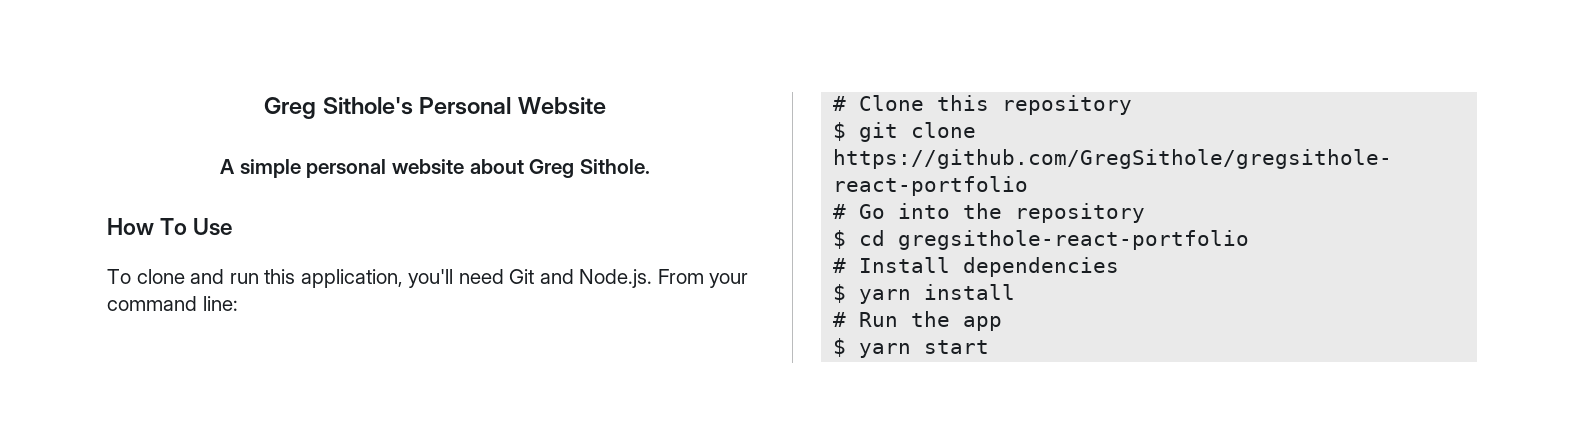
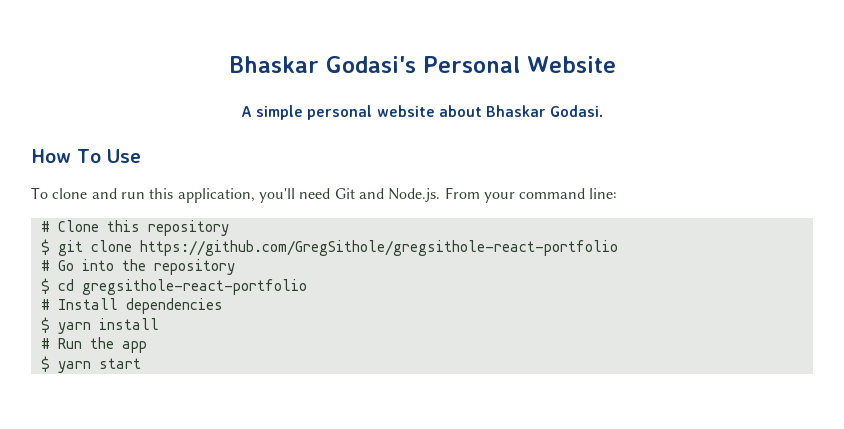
- Greg Sithole's Personal Website
+ Bhaskar Godasi's Personal Website
- A simple personal website about Greg Sithole.
+ A simple personal website about Bhaskar Godasi.

